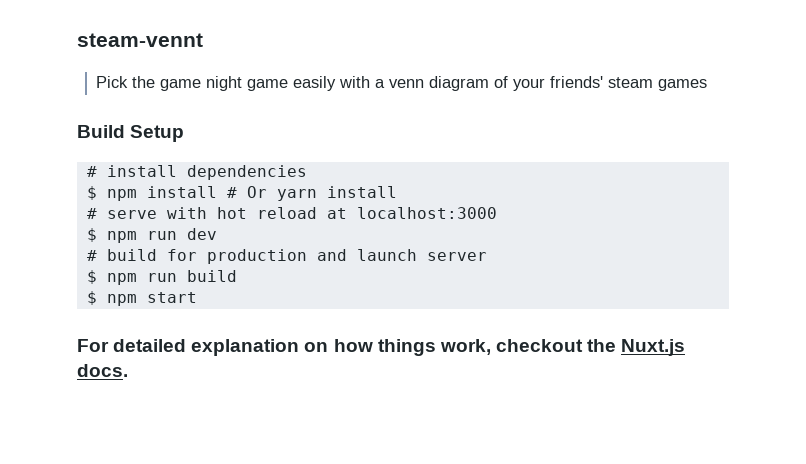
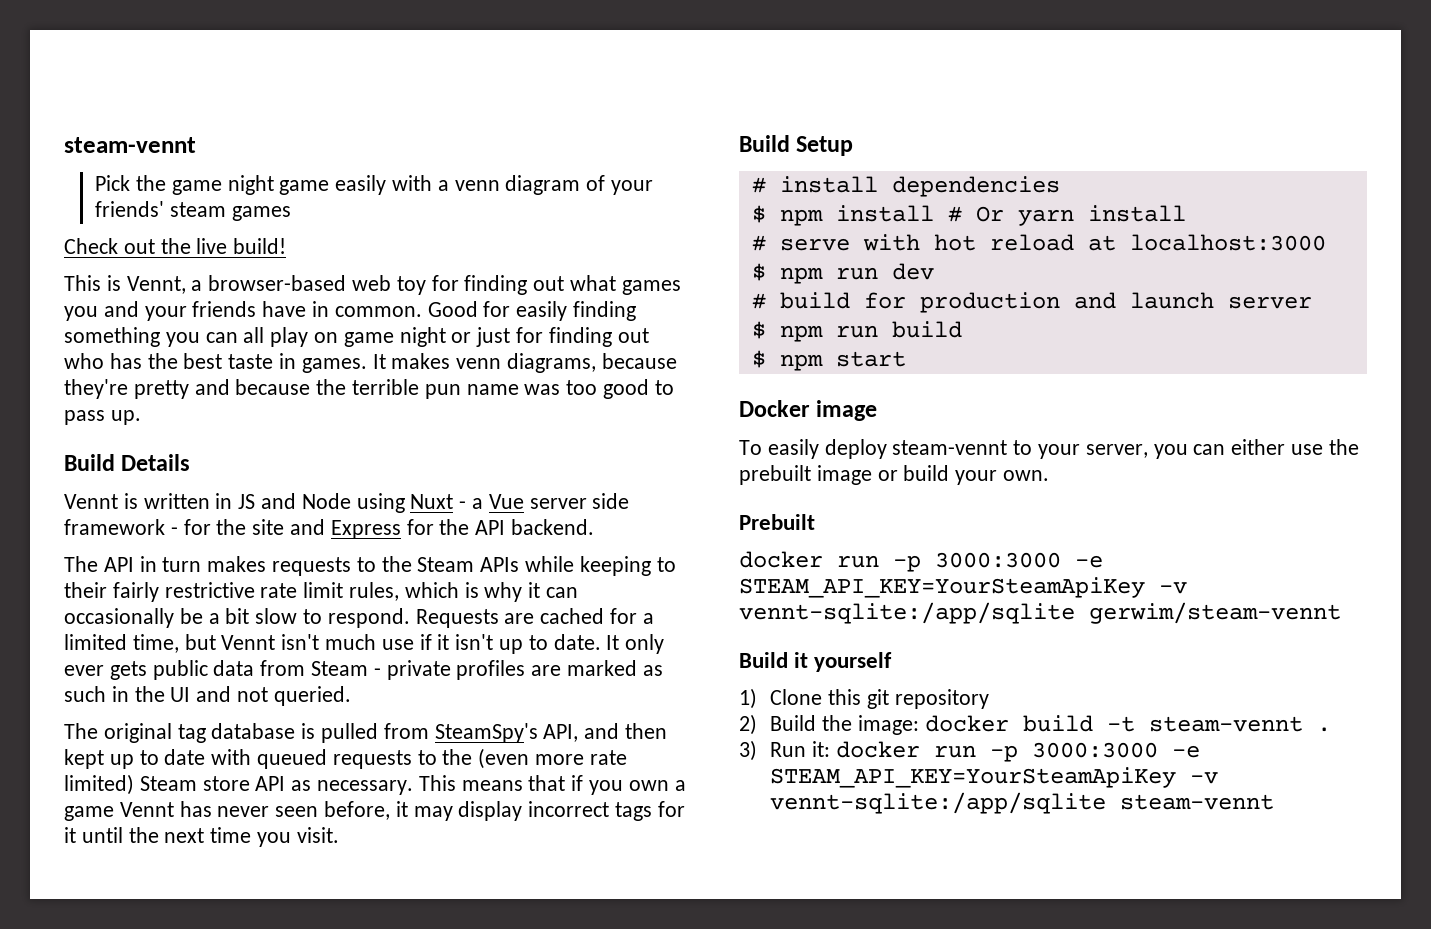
+ Check out the live build!
+ This is Vennt, a browser-based web toy for finding out what games you and your friends have in common. Good for easily finding something you can all play on game night or just for finding out who has the best taste in games. It makes venn diagrams, because they're pretty and because the terrible pun name was too good to pass up.
+ Build Details
+ Vennt is written in JS and Node using Nuxt - a Vue server side framework - for the site and Express for the API backend.
+ The API in turn makes requests to the Steam APIs while keeping to their fairly restrictive rate limit rules, which is why it can occasionally be a bit slow to respond. Requests are cached for a limited time, but Vennt isn't much use if it isn't up to date. It only ever gets public data from Steam - private profiles are marked as such in the UI and not queried.
+ The original tag database is pulled from SteamSpy's API, and then kept up to date with queued requests to the (even more rate limited) Steam store API as necessary. This means that if you own a game Vennt has never seen before, it may display incorrect tags for it until the next time you visit.
- For detailed explanation on how things work, checkout the Nuxt.js docs.
+ Docker image
+ To easily deploy steam-vennt to your server, you can either use the prebuilt image or build your own.
+ Prebuilt
+ docker run -p 3000:3000 -e STEAM_API_KEY=YourSteamApiKey -v vennt-sqlite:/app/sqlite gerwim/steam-vennt
+ Build it yourself
+ 1) Clone this git repository
+ 2) Build the image: docker build -t steam-vennt .
+ 3) Run it: docker run -p 3000:3000 -e STEAM_API_KEY=YourSteamApiKey -v vennt-sqlite:/app/sqlite steam-vennt

